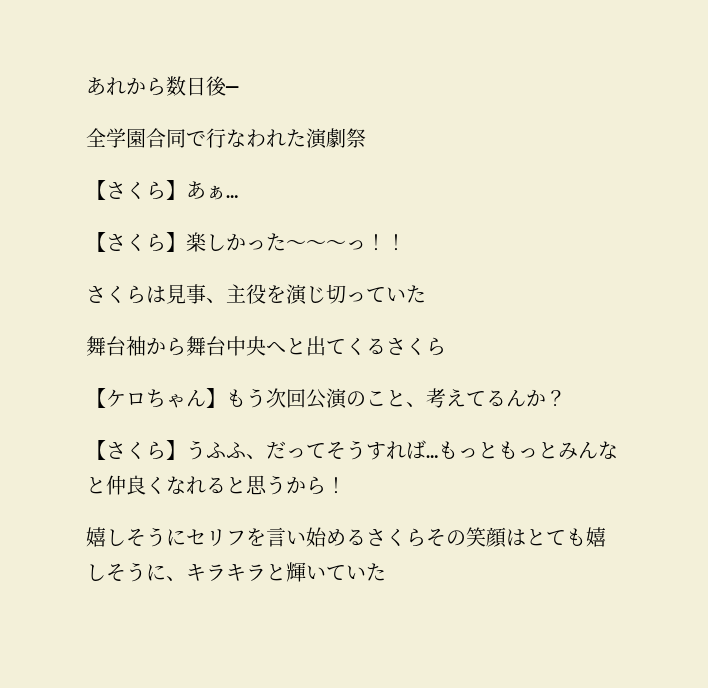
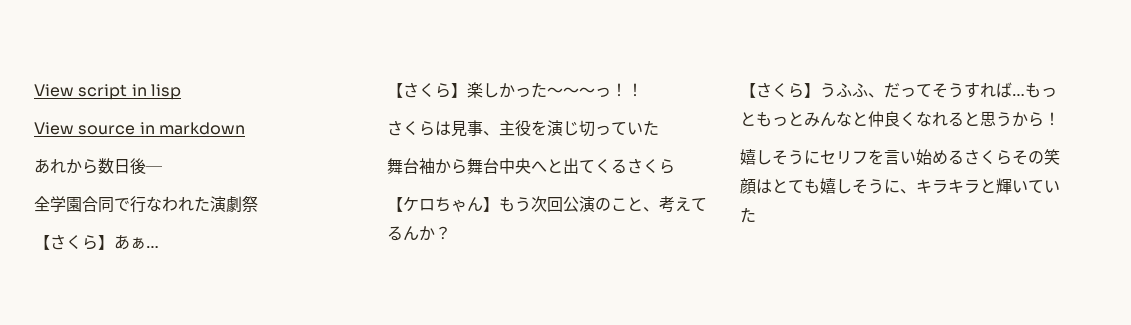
+ View script in lisp
+ View source in markdown

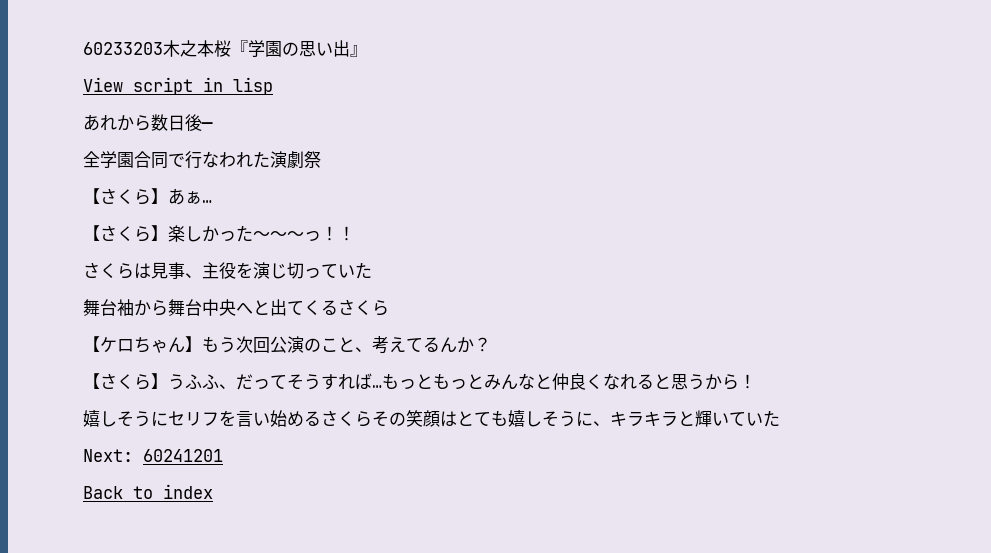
+ 60233203木之本桜『学園の思い出』
- View source in markdown
+ Next: 60241201
+ Back to index

